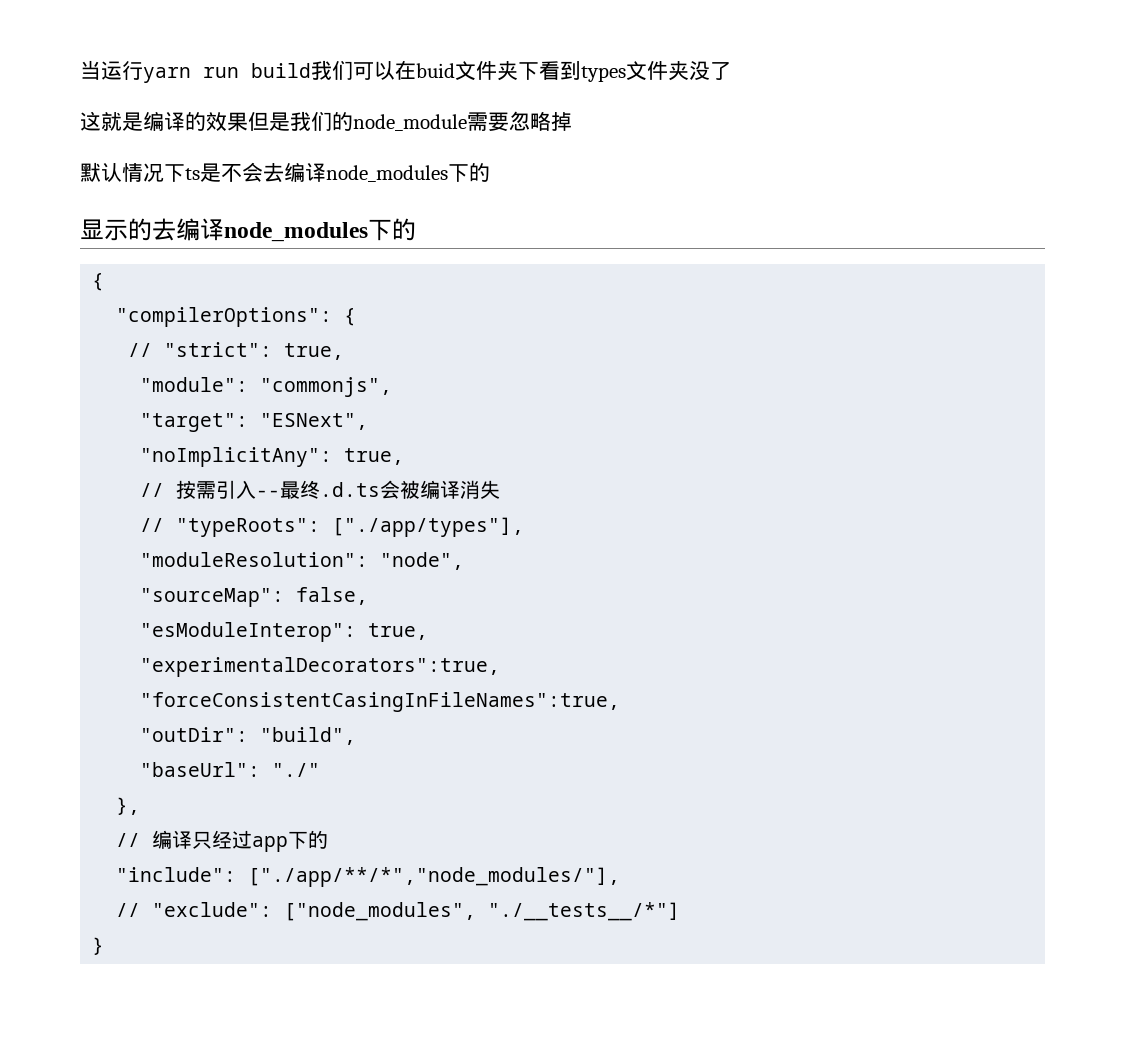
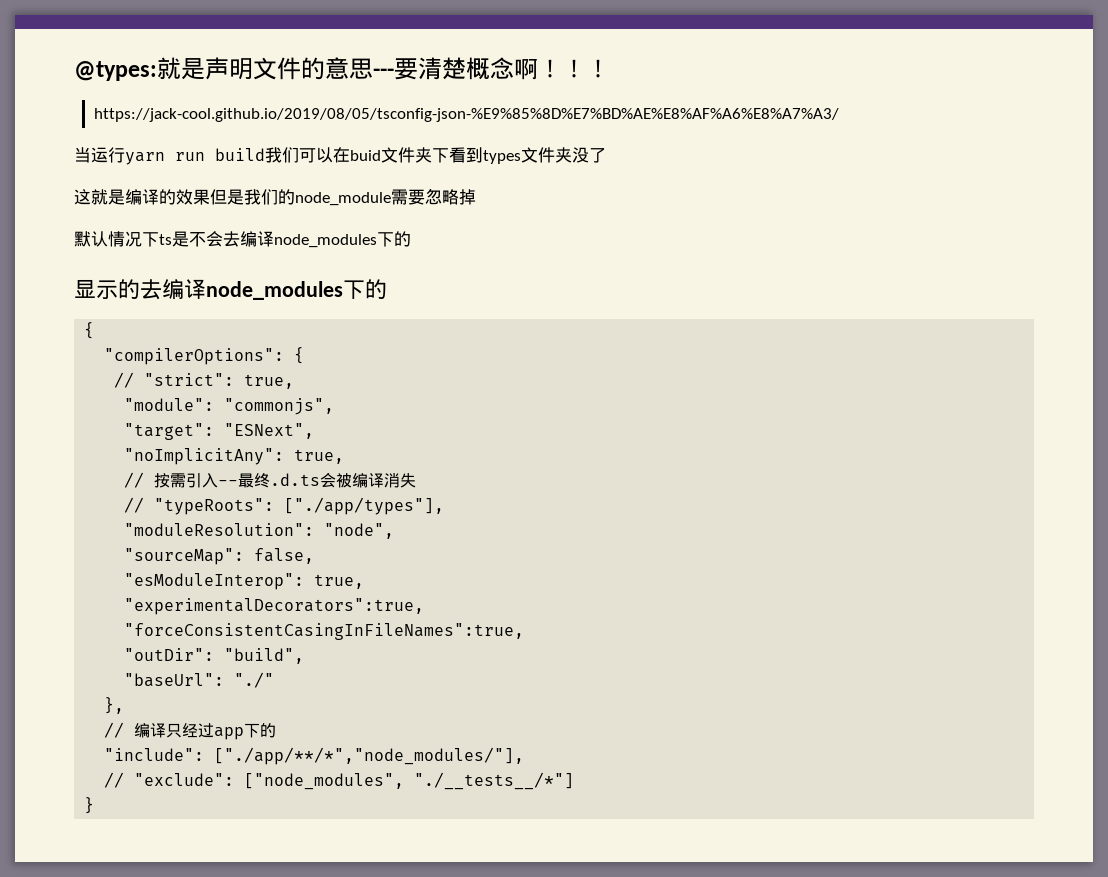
+ @types:就是声明文件的意思---要清楚概念啊！！！
+ https://jack-cool.github.io/2019/08/05/tsconfig-json-%E9%85%8D%E7%BD%AE%E8%AF%A6%E8%A7%A3/

